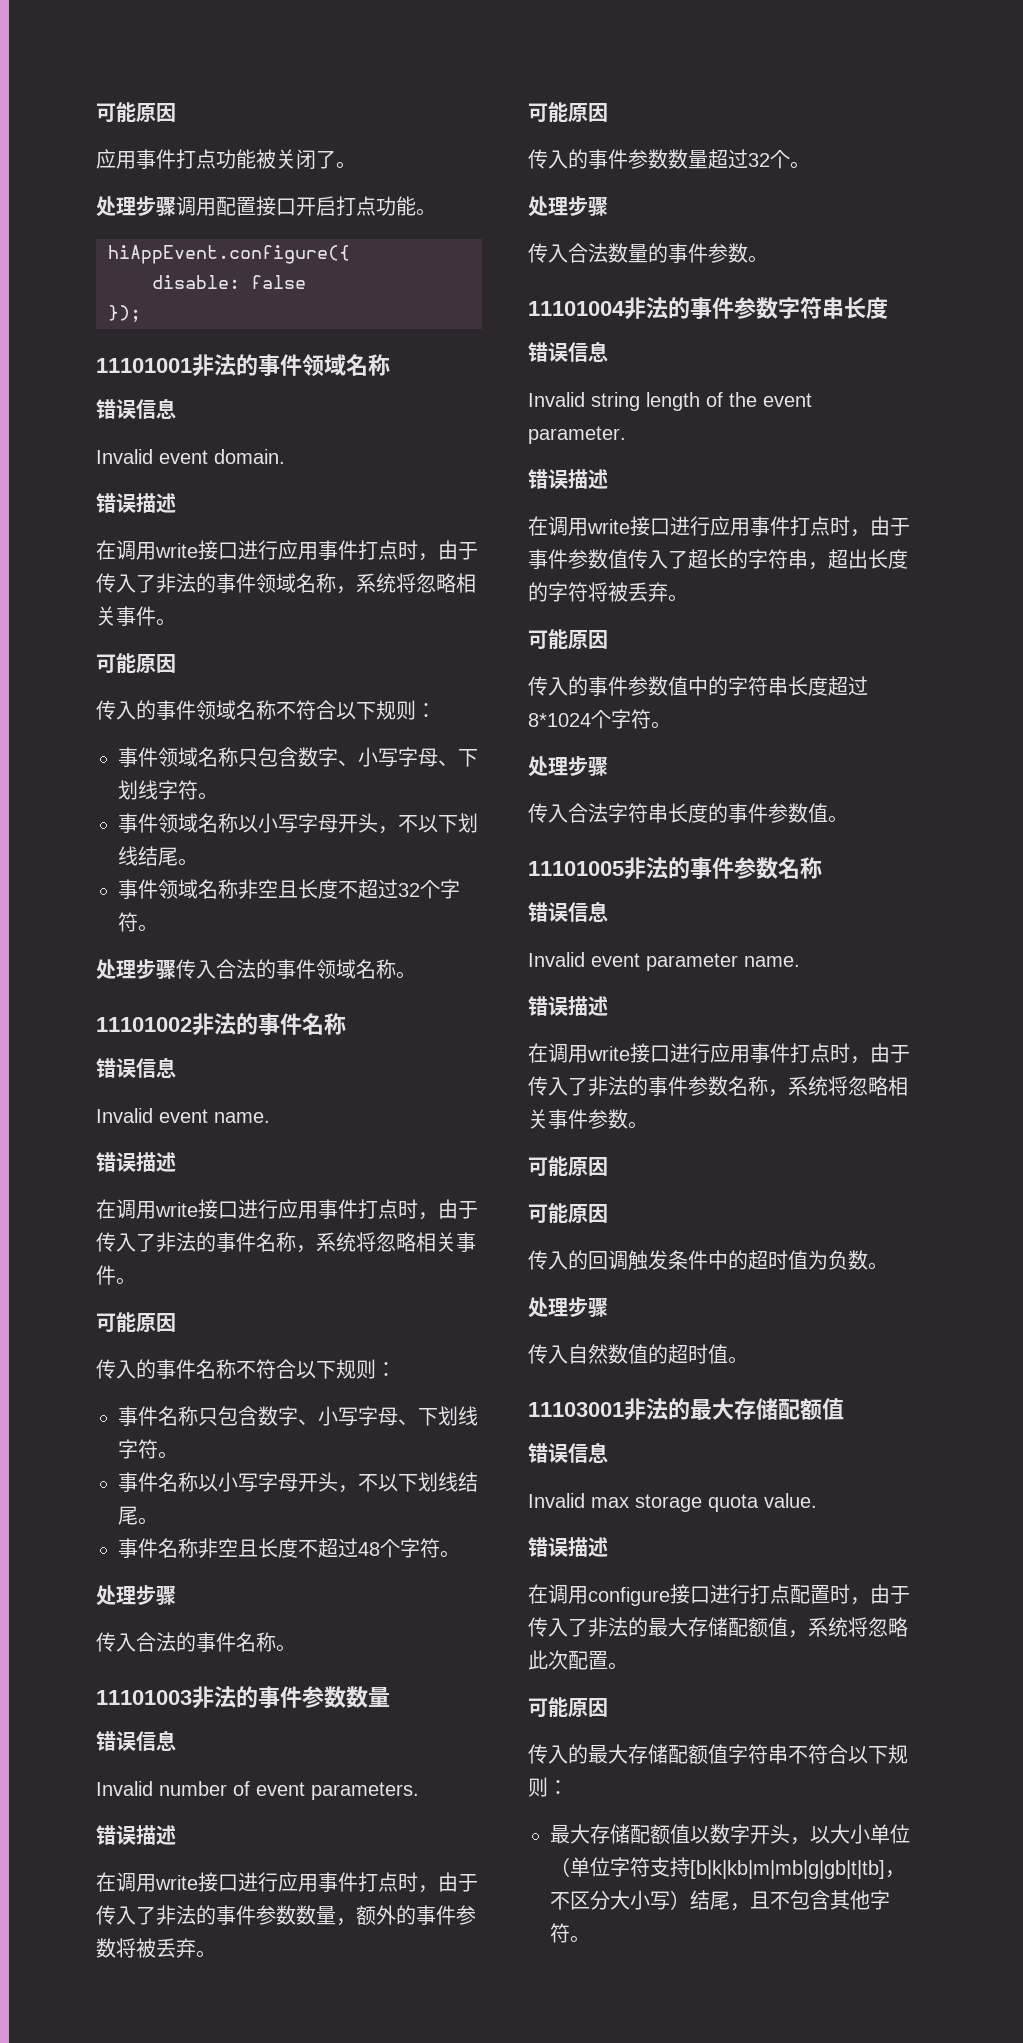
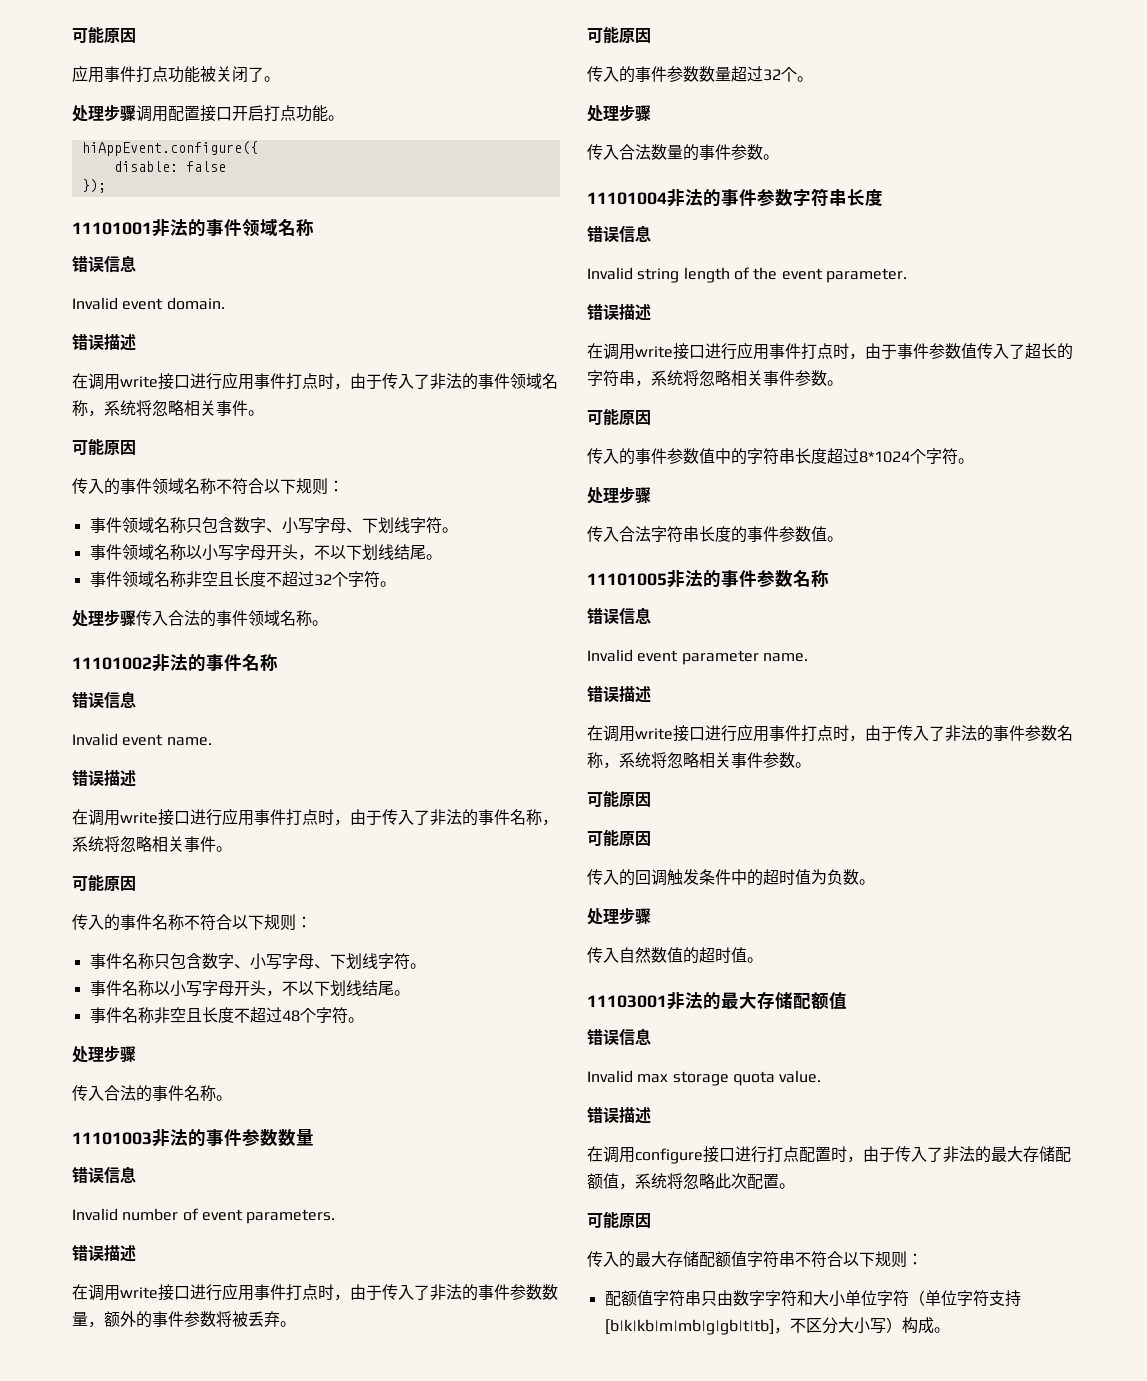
- 在调用write接口进行应用事件打点时，由于事件参数值传入了超长的字符串，超出长度的字符将被丢弃。
+ 在调用write接口进行应用事件打点时，由于事件参数值传入了超长的字符串，系统将忽略相关事件参数。
- 最大存储配额值以数字开头，以大小单位（单位字符支持[b|k|kb|m|mb|g|gb|t|tb]，不区分大小写）结尾，且不包含其他字符。
+ 配额值字符串只由数字字符和大小单位字符（单位字符支持[b|k|kb|m|mb|g|gb|t|tb]，不区分大小写）构成。

